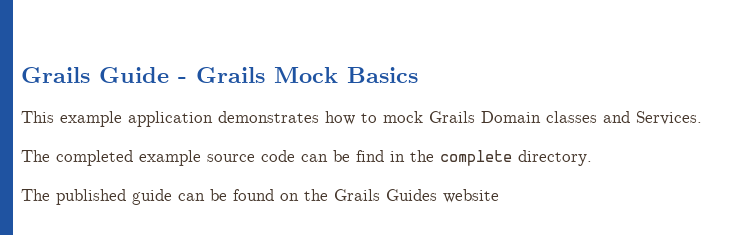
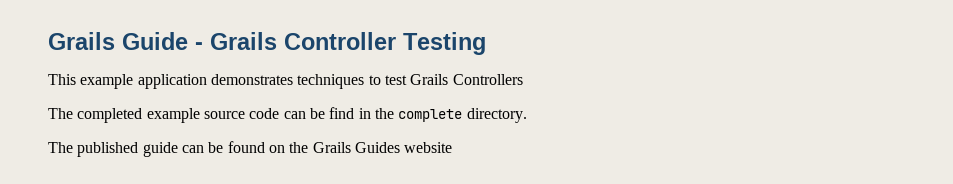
- Grails Guide - Grails Mock Basics
+ Grails Guide - Grails Controller Testing
- This example application demonstrates how to mock Grails Domain classes and Services.
+ This example application demonstrates techniques to test Grails Controllers

